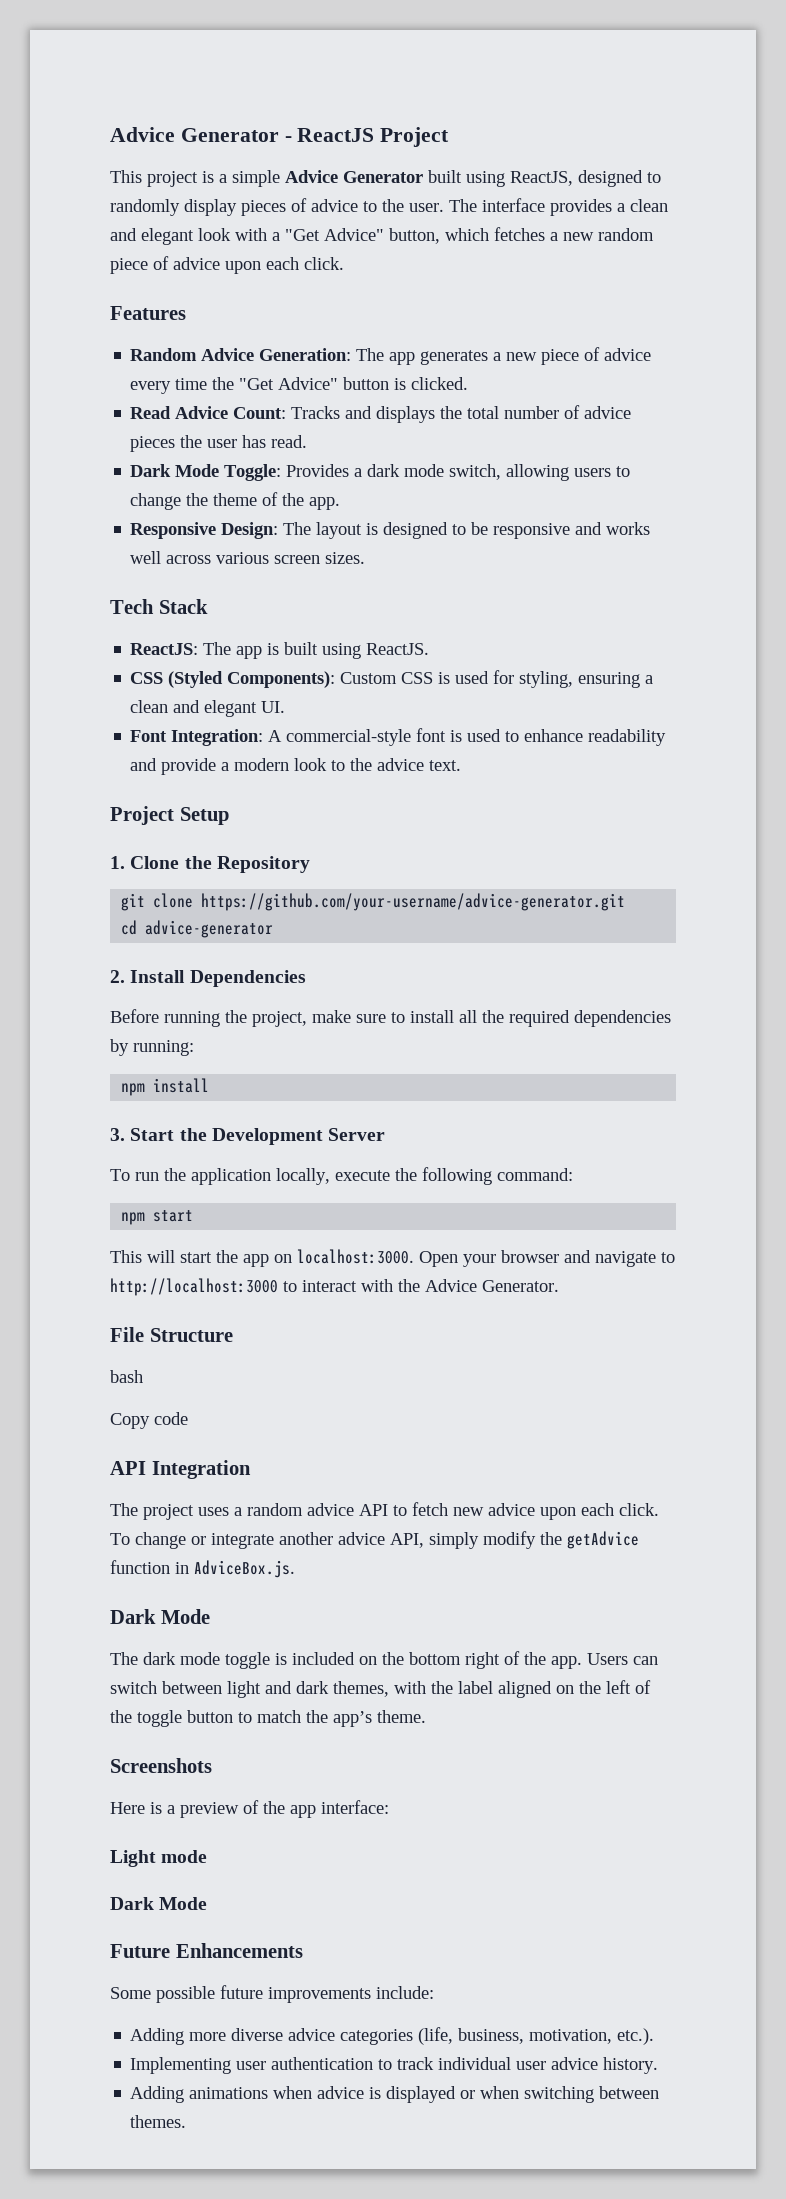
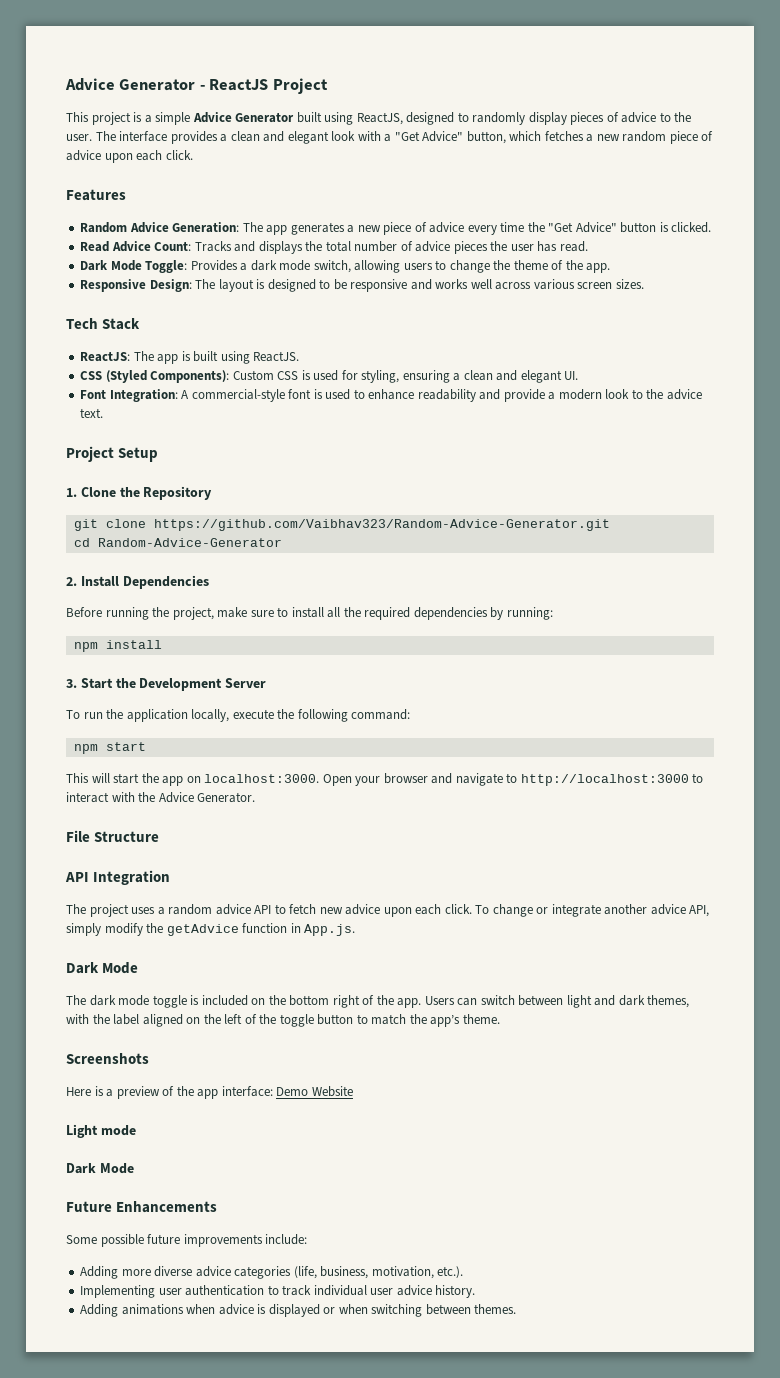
- git clone https://github.com/your-username/advice-generator.git
+ git clone https://github.com/Vaibhav323/Random-Advice-Generator.git
- cd advice-generator
+ cd Random-Advice-Generator
- bash
- Copy code
- To change or integrate another advice API, simply modify the getAdvice function in AdviceBox.js.
+ To change or integrate another advice API, simply modify the getAdvice function in App.js.
- Here is a preview of the app interface:
+ Here is a preview of the app interface: Demo Website

